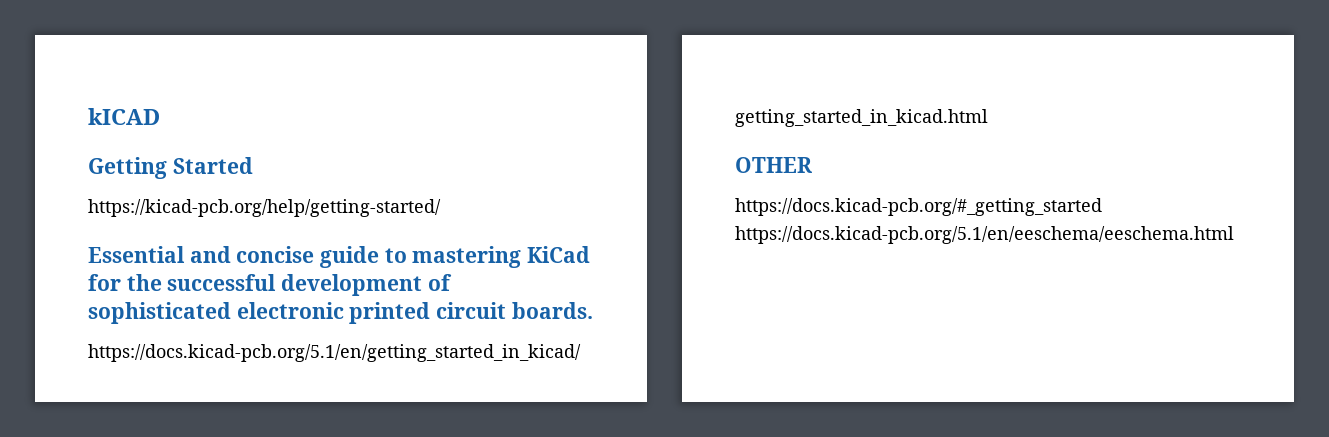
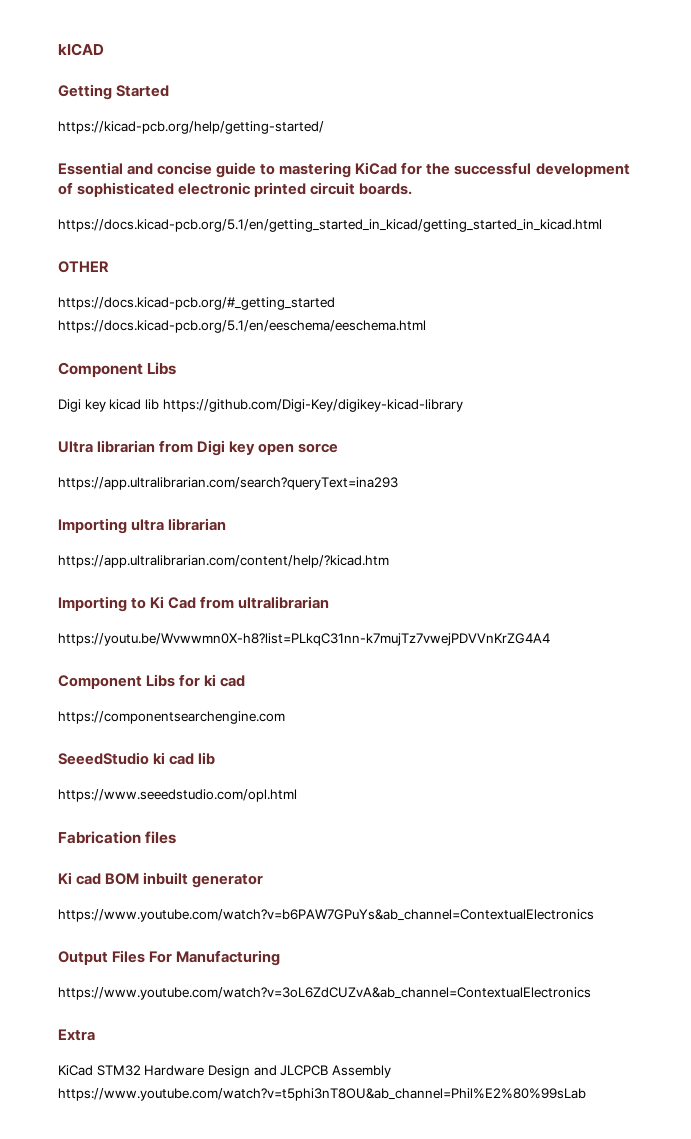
  https://docs.kicad-pcb.org/#_getting_started https://docs.kicad-pcb.org/5.1/en/eeschema/eeschema.html
+ Component Libs
+ Digi key kicad lib https://github.com/Digi-Key/digikey-kicad-library
+ Ultra librarian from Digi key open sorce
+ https://app.ultralibrarian.com/search?queryText=ina293
+ Importing ultra librarian
+ https://app.ultralibrarian.com/content/help/?kicad.htm
+ Importing to Ki Cad from ultralibrarian
+ https://youtu.be/Wvwwmn0X-h8?list=PLkqC31nn-k7mujTz7vwejPDVVnKrZG4A4
+ Component Libs for ki cad
+ https://componentsearchengine.com
+ SeeedStudio ki cad lib
+ https://www.seeedstudio.com/opl.html
+ Fabrication files
+ Ki cad BOM inbuilt generator
+ https://www.youtube.com/watch?v=b6PAW7GPuYs&ab_channel=ContextualElectronics
+ Output Files For Manufacturing
+ https://www.youtube.com/watch?v=3oL6ZdCUZvA&ab_channel=ContextualElectronics
+ Extra
+ KiCad STM32 Hardware Design and JLCPCB Assembly https://www.youtube.com/watch?v=t5phi3nT8OU&ab_channel=Phil%E2%80%99sLab

